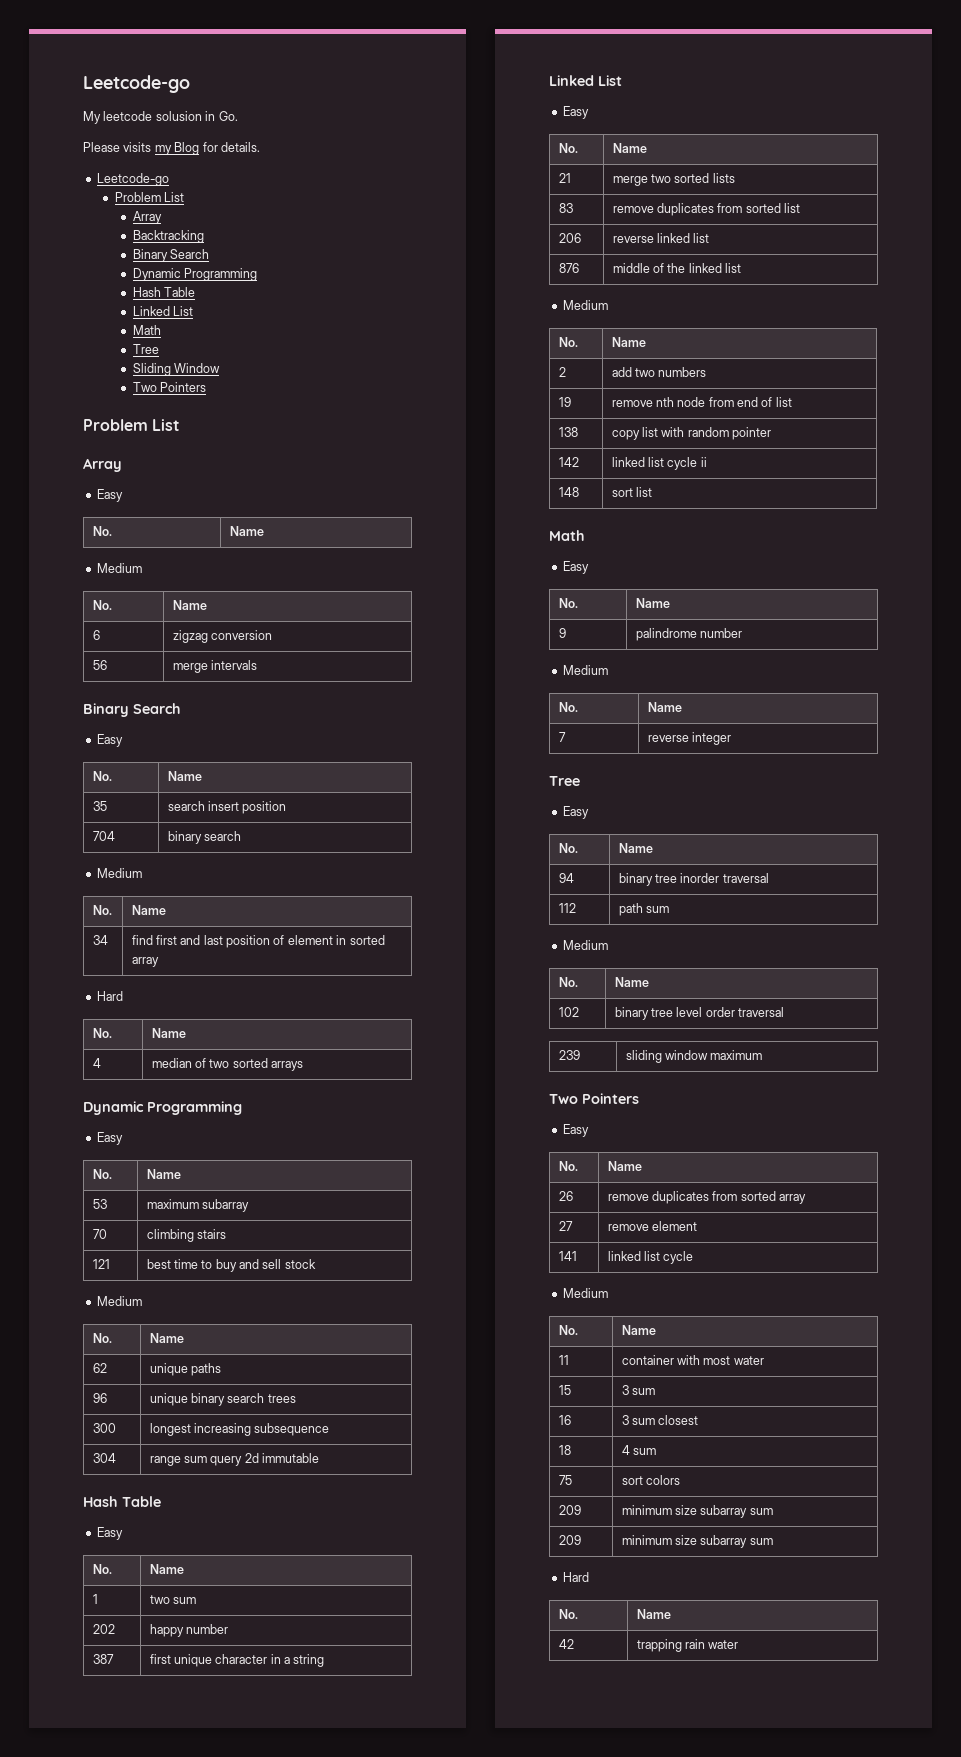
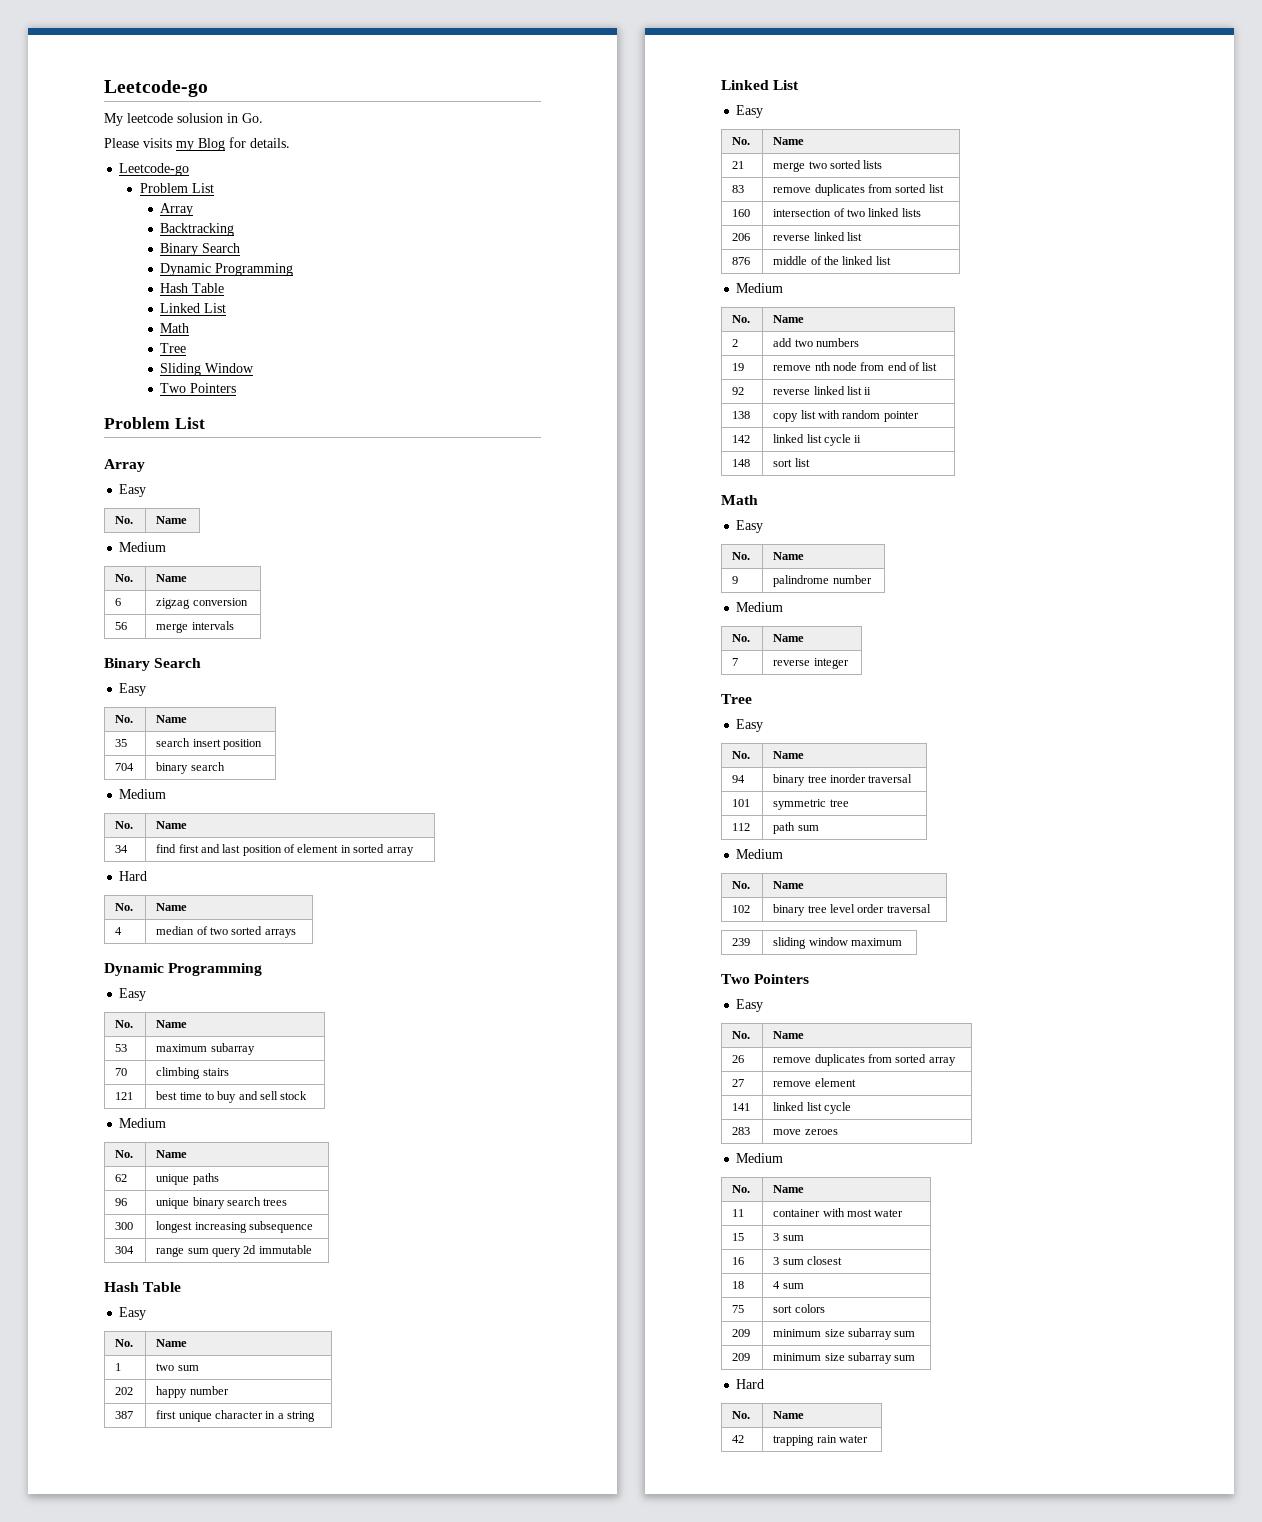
+ 160 | intersection of two linked lists
+ 92 | reverse linked list ii
+ 101 | symmetric tree
+ 283 | move zeroes

